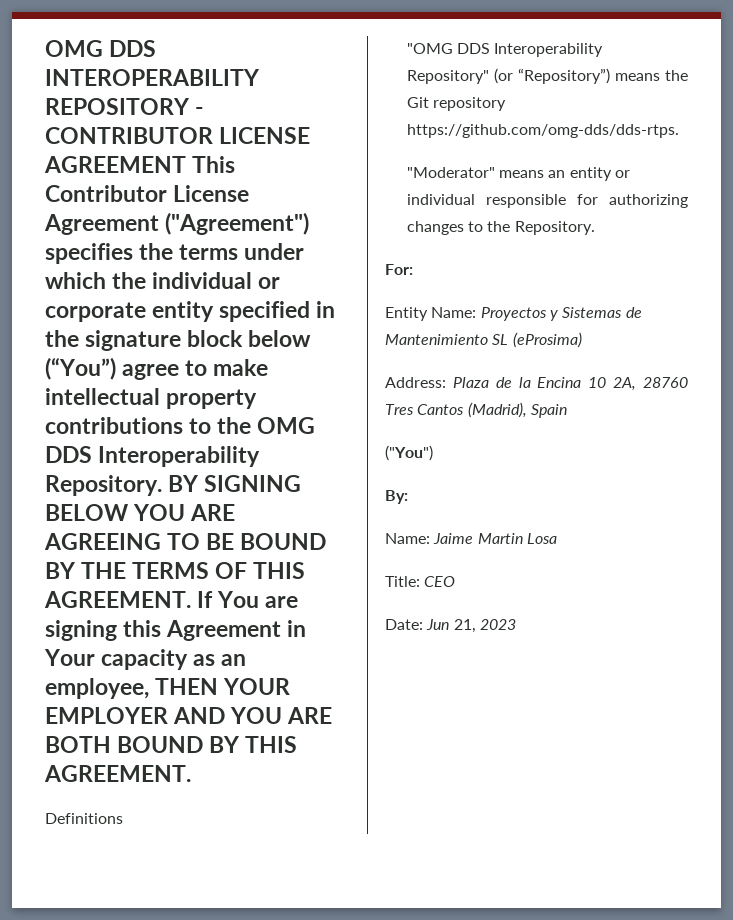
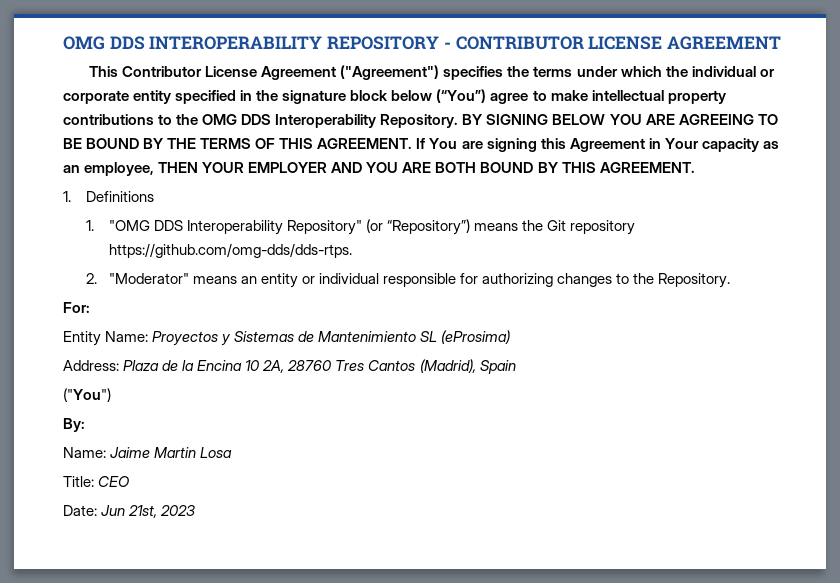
- OMG DDS INTEROPERABILITY REPOSITORY - CONTRIBUTOR LICENSE AGREEMENT This Contributor License Agreement ("Agreement") specifies the terms under which the individual or corporate entity specified in the signature block below (“You”) agree to make intellectual property contributions to the OMG DDS Interoperability Repository.
+ OMG DDS INTEROPERABILITY REPOSITORY - CONTRIBUTOR LICENSE AGREEMENT
+ This Contributor License Agreement ("Agreement") specifies the terms under which the individual or corporate entity specified in the signature block below (“You”) agree to make intellectual property contributions to the OMG DDS Interoperability Repository.
- Definitions
+ 1. Definitions
- "OMG DDS Interoperability Repository" (or “Repository”) means the Git repository https://github.com/omg-dds/dds-rtps.
+ 1. "OMG DDS Interoperability Repository" (or “Repository”) means the Git repository https://github.com/omg-dds/dds-rtps.
- "Moderator" means an entity or individual responsible for authorizing changes to the Repository.
+ 2. "Moderator" means an entity or individual responsible for authorizing changes to the Repository.
- Date: Jun 21, 2023
+ Date: Jun 21st, 2023

